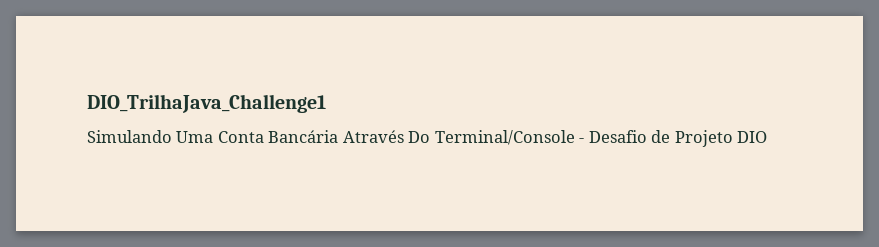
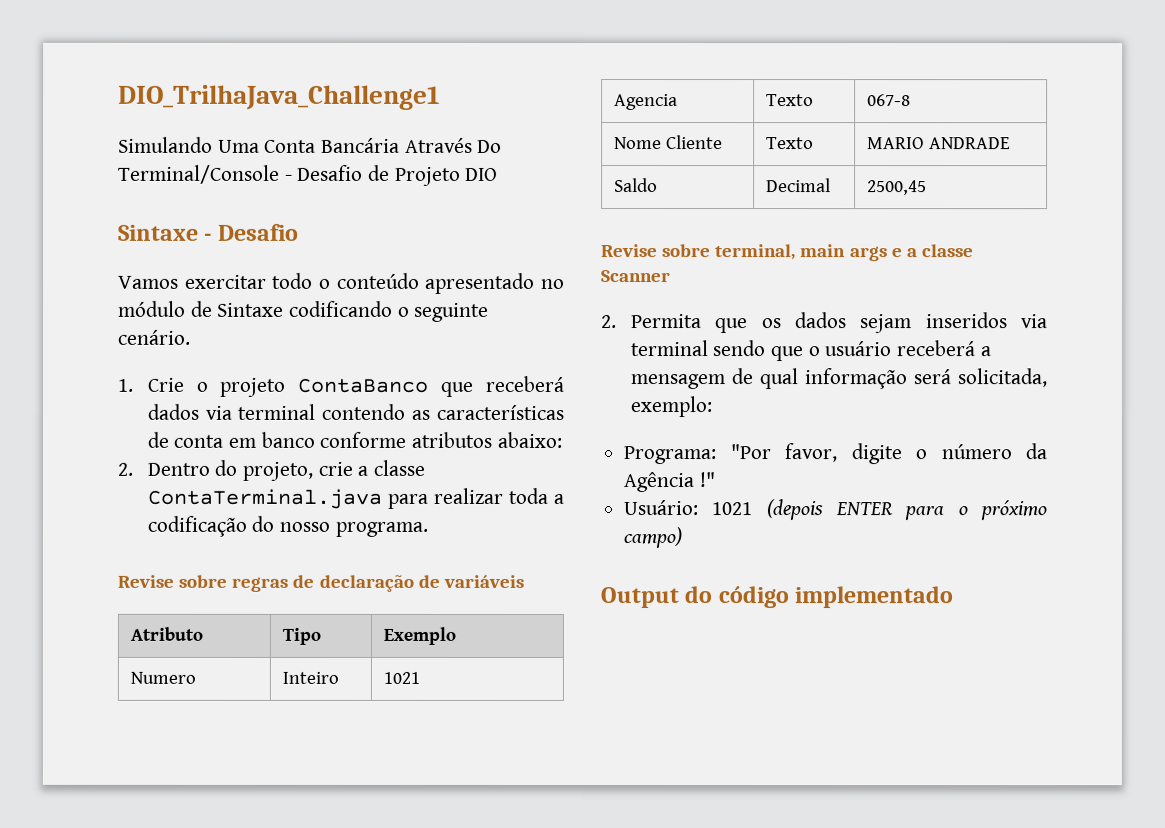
+ Sintaxe - Desafio
+ Vamos exercitar todo o conteúdo apresentado no módulo de Sintaxe codificando o seguinte cenário.
+ 1. Crie o projeto ContaBanco que receberá dados via terminal contendo as características de conta em banco conforme atributos abaixo:
+ 2. Dentro do projeto, crie a classe ContaTerminal.java para realizar toda a codificação do nosso programa.
+ Revise sobre regras de declaração de variáveis
+ Atributo | Tipo | Exemplo
+ Numero | Inteiro | 1021
+ Agencia | Texto | 067-8
+ Nome Cliente | Texto | MARIO ANDRADE
+ Saldo | Decimal | 2500,45
+ Revise sobre terminal, main args e a classe Scanner
+ 2. Permita que os dados sejam inseridos via terminal sendo que o usuário receberá a mensagem de qual informação será solicitada, exemplo:
+ Programa: "Por favor, digite o número da Agência !"
+ Usuário: 1021 (depois ENTER para o próximo campo)
+ Output do código implementado

